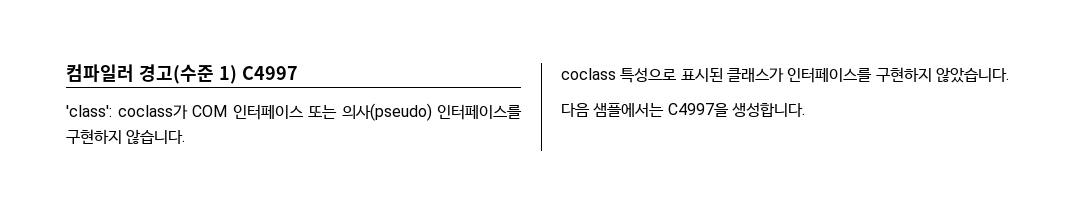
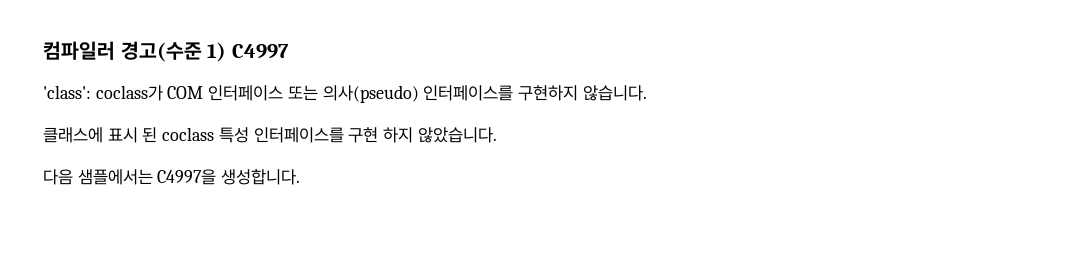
- coclass 특성으로 표시된 클래스가 인터페이스를 구현하지 않았습니다.
+ 클래스에 표시 된 coclass 특성 인터페이스를 구현 하지 않았습니다.

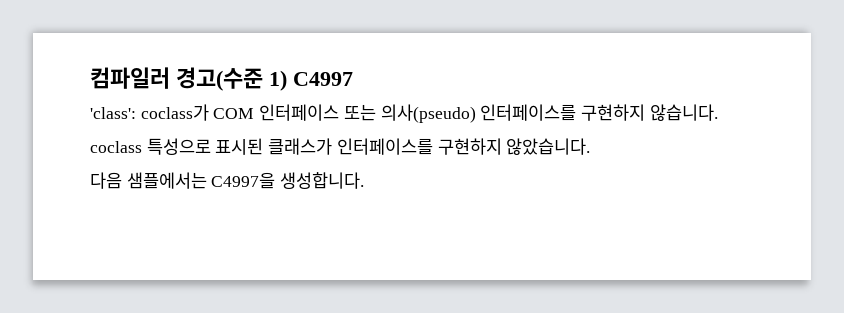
- 클래스에 표시 된 coclass 특성 인터페이스를 구현 하지 않았습니다.
+ coclass 특성으로 표시된 클래스가 인터페이스를 구현하지 않았습니다.

